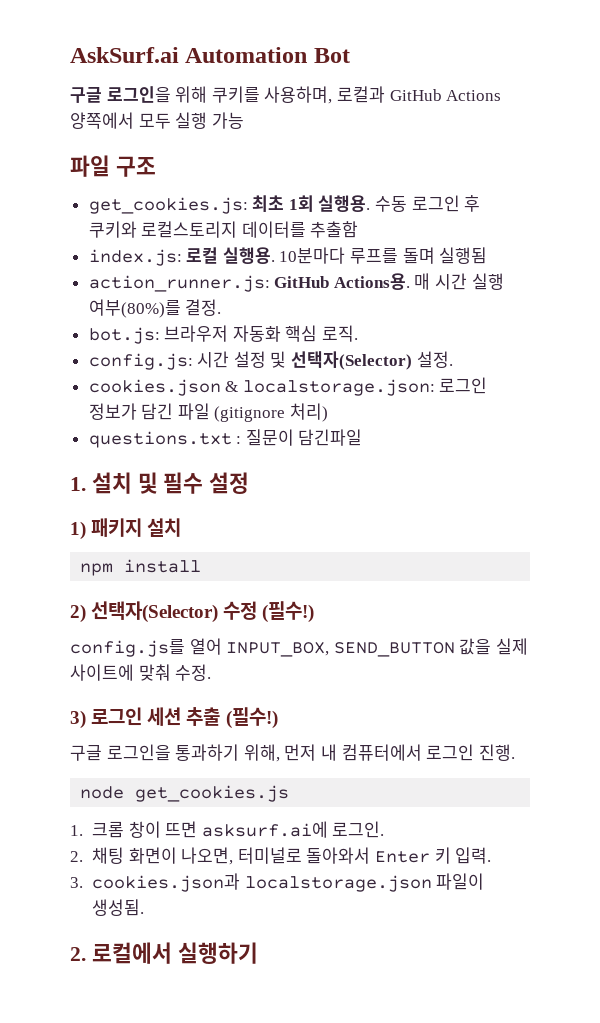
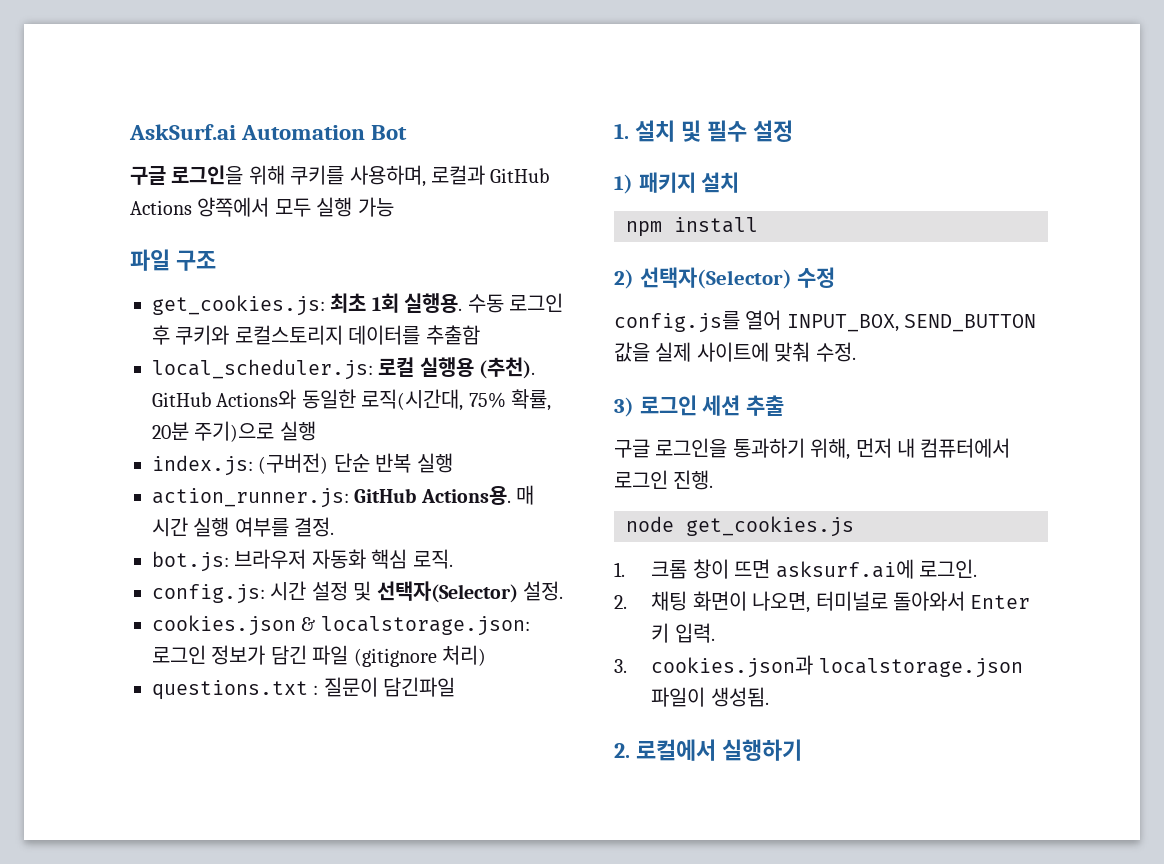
- index.js: 로컬 실행용. 10분마다 루프를 돌며 실행됨
+ local_scheduler.js: 로컬 실행용 (추천). GitHub Actions와 동일한 로직(시간대, 75% 확률, 20분 주기)으로 실행
+ index.js: (구버전) 단순 반복 실행
- 매 시간 실행 여부(80%)를 결정.
+ 매 시간 실행 여부를 결정.
- 2) 선택자(Selector) 수정 (필수!)
+ 2) 선택자(Selector) 수정
- 3) 로그인 세션 추출 (필수!)
+ 3) 로그인 세션 추출

